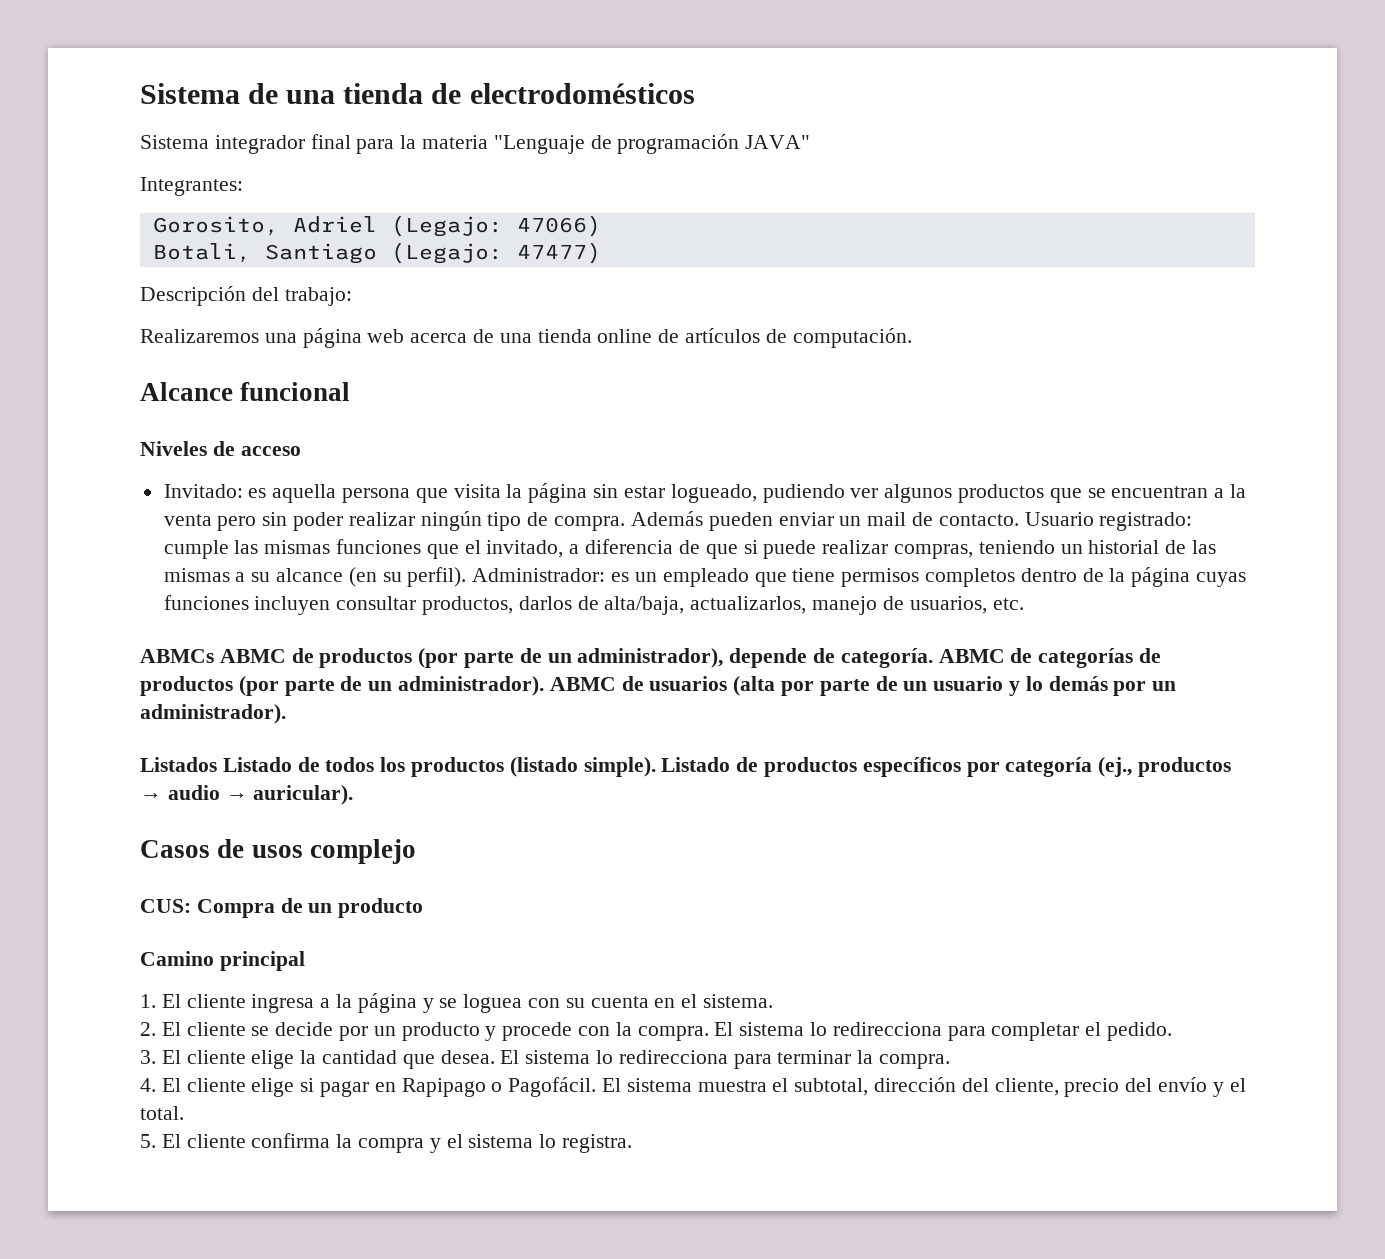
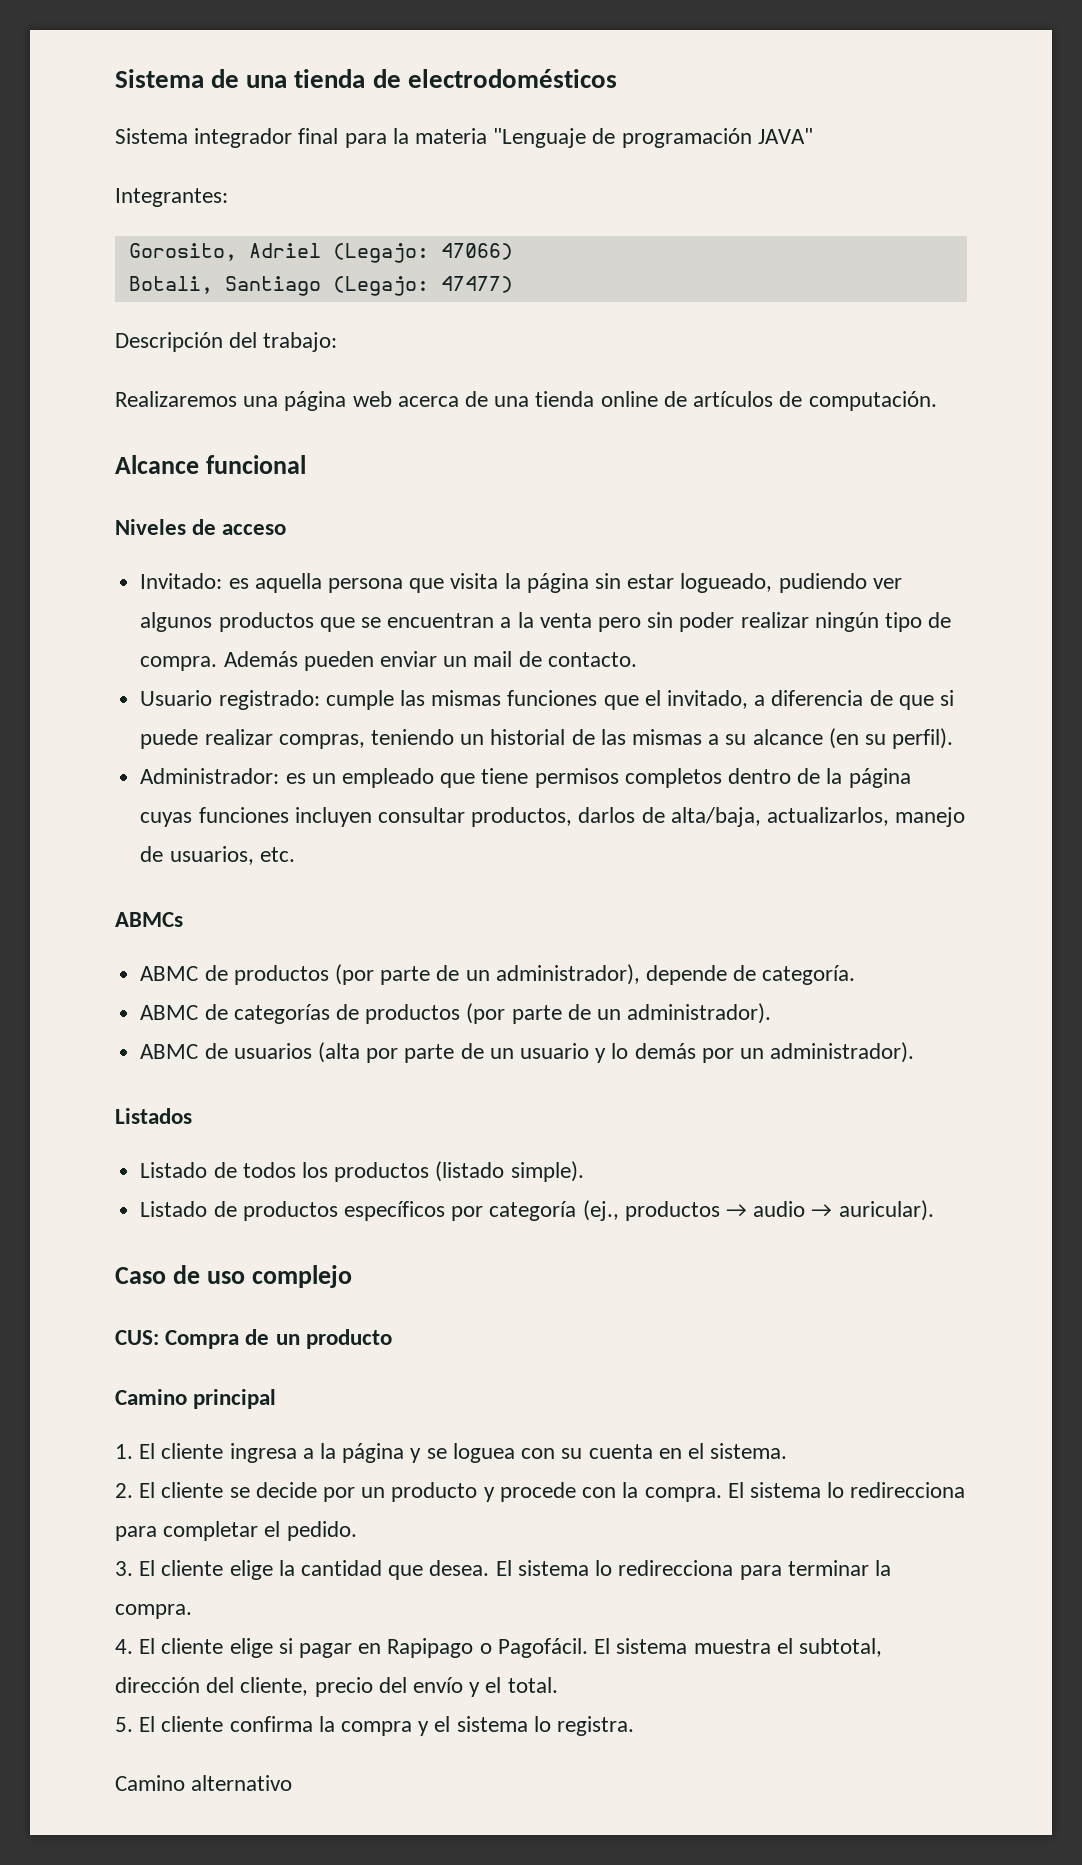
- Además pueden enviar un mail de contacto. Usuario registrado:
+ Además pueden enviar un mail de contacto.
+ Usuario registrado:
- cumple las mismas funciones que el invitado, a diferencia de que si puede realizar compras, teniendo un historial de las mismas a su alcance (en su perfil). Administrador:
+ cumple las mismas funciones que el invitado, a diferencia de que si puede realizar compras, teniendo un historial de las mismas a su alcance (en su perfil).
+ Administrador:
- ABMCs ABMC de productos (por parte de un administrador), depende de categoría. ABMC de categorías de productos (por parte de un administrador). ABMC de usuarios (alta por parte de un usuario y lo demás por un administrador).
+ ABMCs
+ ABMC de productos (por parte de un administrador), depende de categoría.
+ ABMC de categorías de productos (por parte de un administrador).
+ ABMC de usuarios (alta por parte de un usuario y lo demás por un administrador).
- Listados Listado de todos los productos (listado simple). Listado de productos específicos por categoría (ej., productos → audio → auricular).
+ Listados
+ Listado de todos los productos (listado simple).
+ Listado de productos específicos por categoría (ej., productos → audio → auricular).
- Casos de usos complejo
+ Caso de uso complejo
+ Camino alternativo

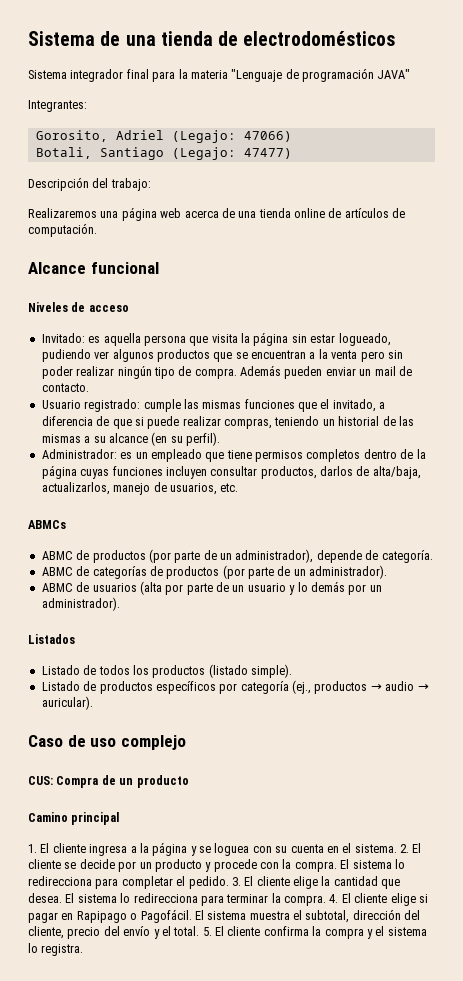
- 1. El cliente ingresa a la página y se loguea con su cuenta en el sistema.
- 2. El cliente se decide por un producto y procede con la compra.
+ 1. El cliente ingresa a la página y se loguea con su cuenta en el sistema. 2. El cliente se decide por un producto y procede con la compra.
- El sistema lo redirecciona para completar el pedido.
- 3. El cliente elige la cantidad que desea.
+ El sistema lo redirecciona para completar el pedido. 3. El cliente elige la cantidad que desea.
- El sistema lo redirecciona para terminar la compra.
- 4. El cliente elige si pagar en Rapipago o Pagofácil.
+ El sistema lo redirecciona para terminar la compra. 4. El cliente elige si pagar en Rapipago o Pagofácil.
- El sistema muestra el subtotal, dirección del cliente, precio del envío y el total.
- 5. El cliente confirma la compra y el sistema lo registra.
+ El sistema muestra el subtotal, dirección del cliente, precio del envío y el total. 5. El cliente confirma la compra y el sistema lo registra.
- Camino alternativo

